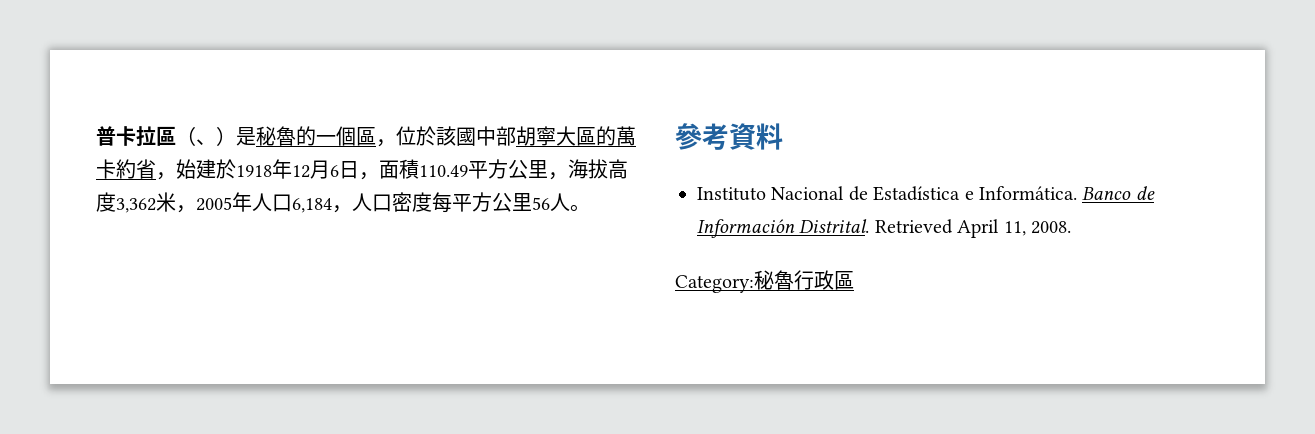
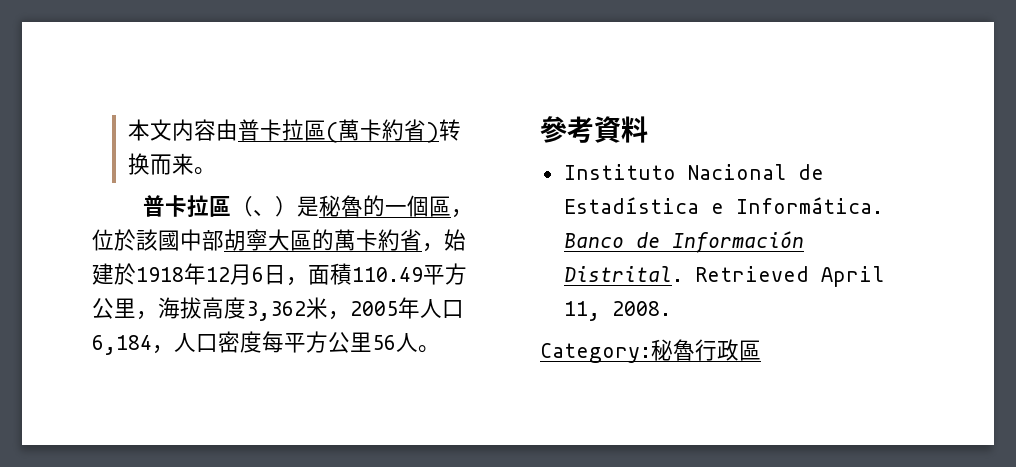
+ 本文内容由普卡拉區(萬卡約省)转换而来。

